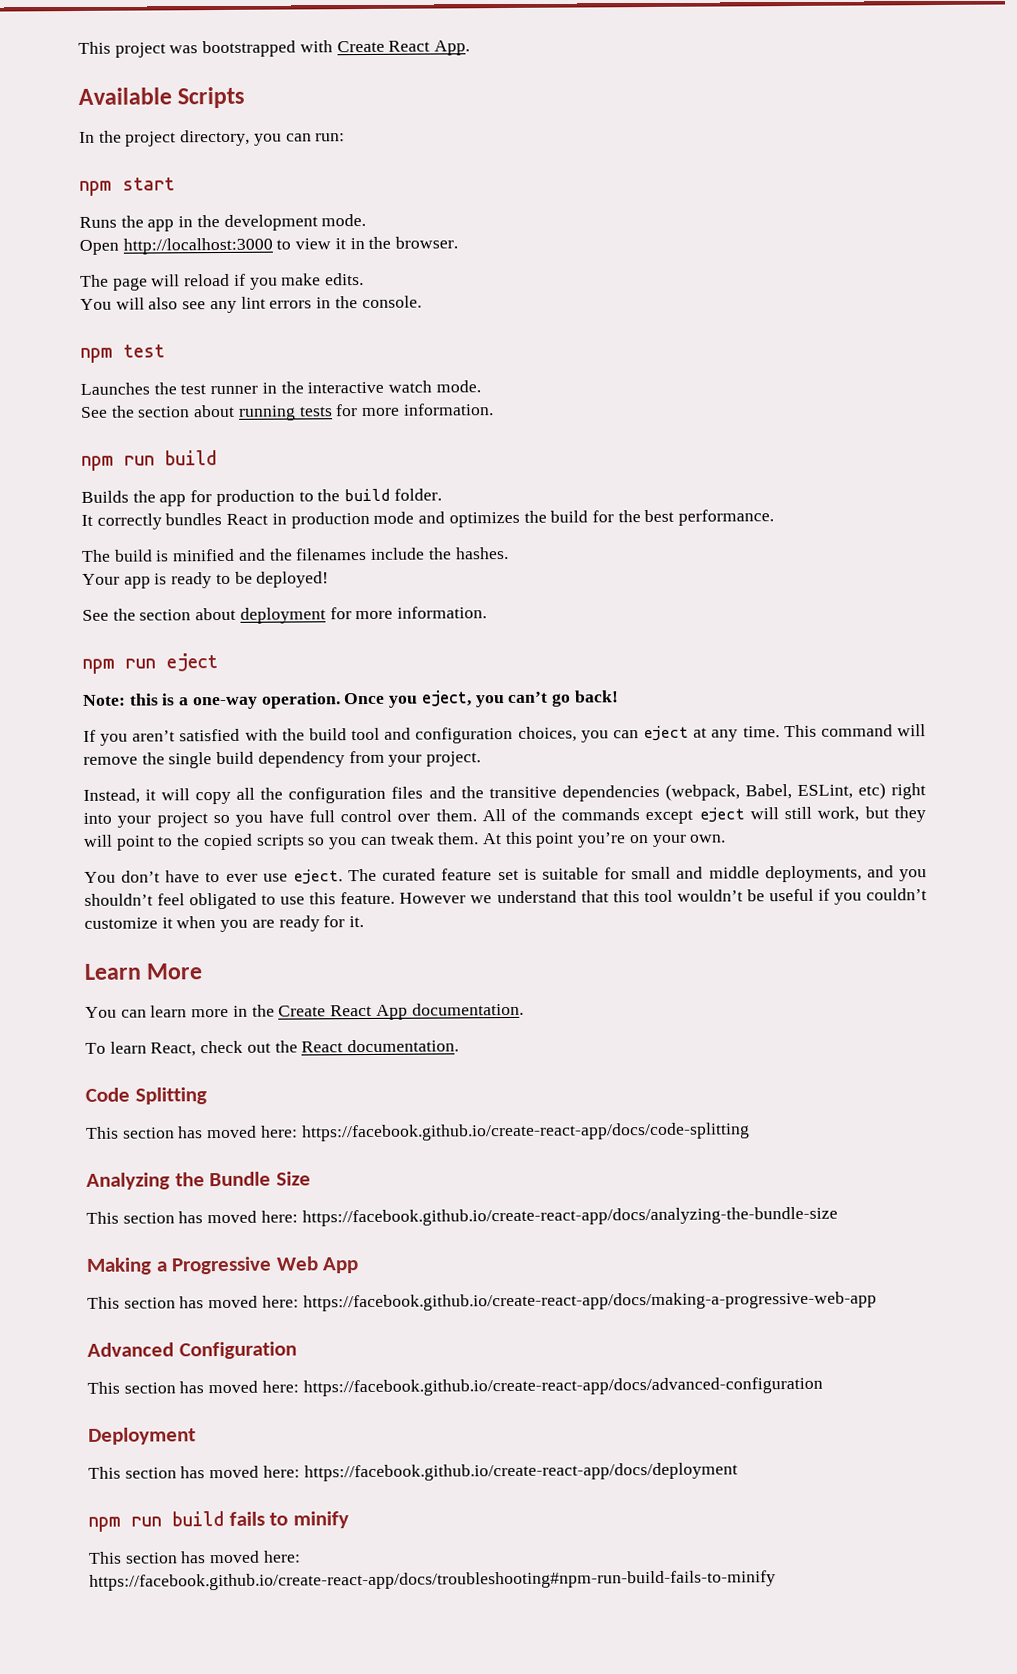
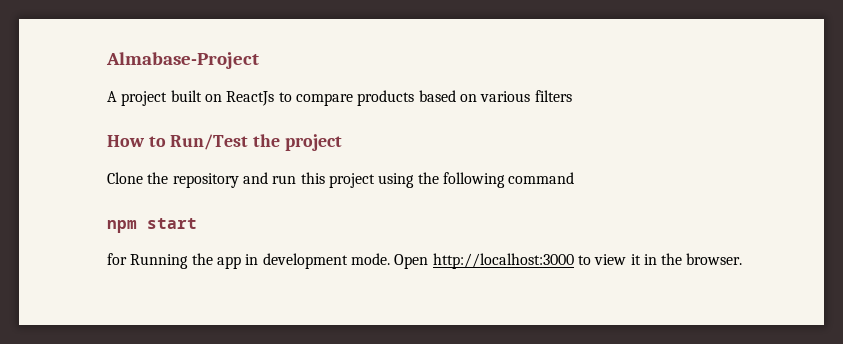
- This project was bootstrapped with Create React App.
- Available Scripts
- In the project directory, you can run:
+ Almabase-Project
+ A project built on ReactJs to compare products based on various filters
+ How to Run/Test the project
+ Clone the repository and run this project using the following command
- Runs the app in the development mode.
- Open http://localhost:3000 to view it in the browser.
+ for Running the app in development mode. Open http://localhost:3000 to view it in the browser.
- The page will reload if you make edits.
- You will also see any lint errors in the console.
- npm test
- Launches the test runner in the interactive watch mode.
- See the section about running tests for more information.
- npm run build
- Builds the app for production to the build folder.
- It correctly bundles React in production mode and optimizes the build for the best performance.
- The build is minified and the filenames include the hashes.
- Your app is ready to be deployed!
- See the section about deployment for more information.
- npm run eject
- Note: this is a one-way operation. Once you eject, you can’t go back!
- If you aren’t satisfied with the build tool and configuration choices, you can eject at any time. This command will remove the single build dependency from your project.
- Instead, it will copy all the configuration files and the transitive dependencies (webpack, Babel, ESLint, etc) right into your project so you have full control over them. All of the commands except eject will still work, but they will point to the copied scripts so you can tweak them. At this point you’re on your own.
- You don’t have to ever use eject. The curated feature set is suitable for small and middle deployments, and you shouldn’t feel obligated to use this feature. However we understand that this tool wouldn’t be useful if you couldn’t customize it when you are ready for it.
- Learn More
- You can learn more in the Create React App documentation.
- To learn React, check out the React documentation.
- Code Splitting
- This section has moved here: https://facebook.github.io/create-react-app/docs/code-splitting
- Analyzing the Bundle Size
- This section has moved here: https://facebook.github.io/create-react-app/docs/analyzing-the-bundle-size
- Making a Progressive Web App
- This section has moved here: https://facebook.github.io/create-react-app/docs/making-a-progressive-web-app
- Advanced Configuration
- This section has moved here: https://facebook.github.io/create-react-app/docs/advanced-configuration
- Deployment
- This section has moved here: https://facebook.github.io/create-react-app/docs/deployment
- npm run build fails to minify
- This section has moved here: https://facebook.github.io/create-react-app/docs/troubleshooting#npm-run-build-fails-to-minify

